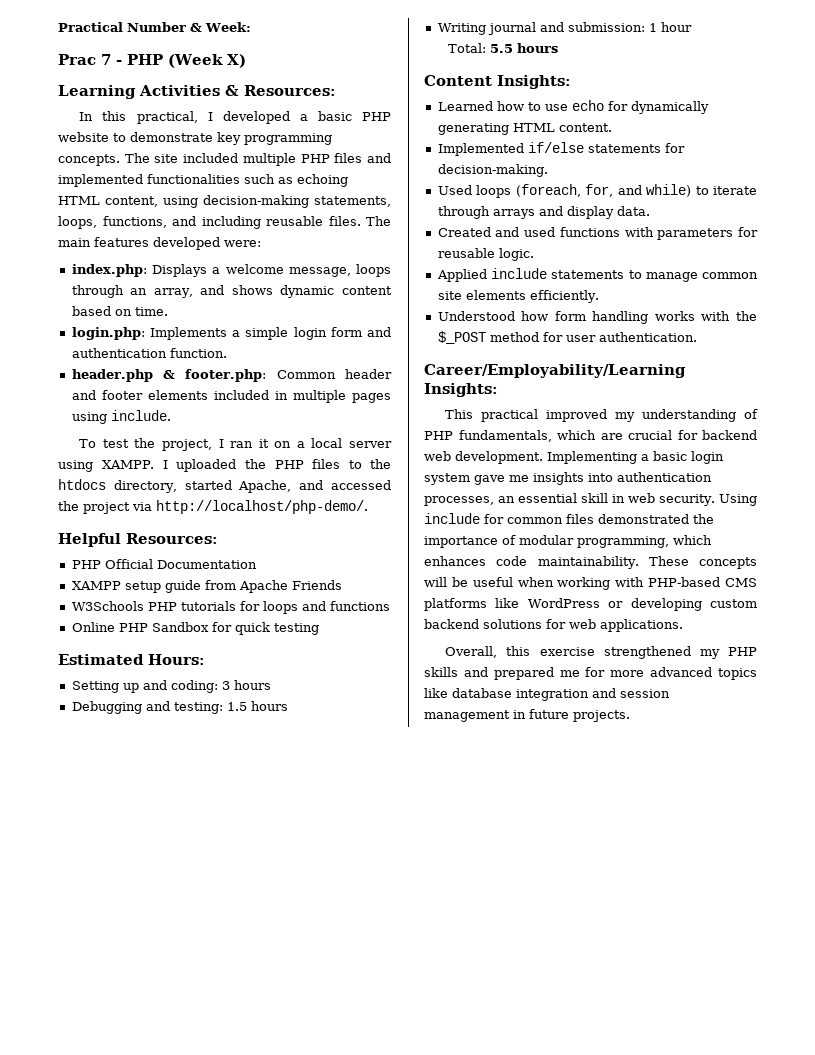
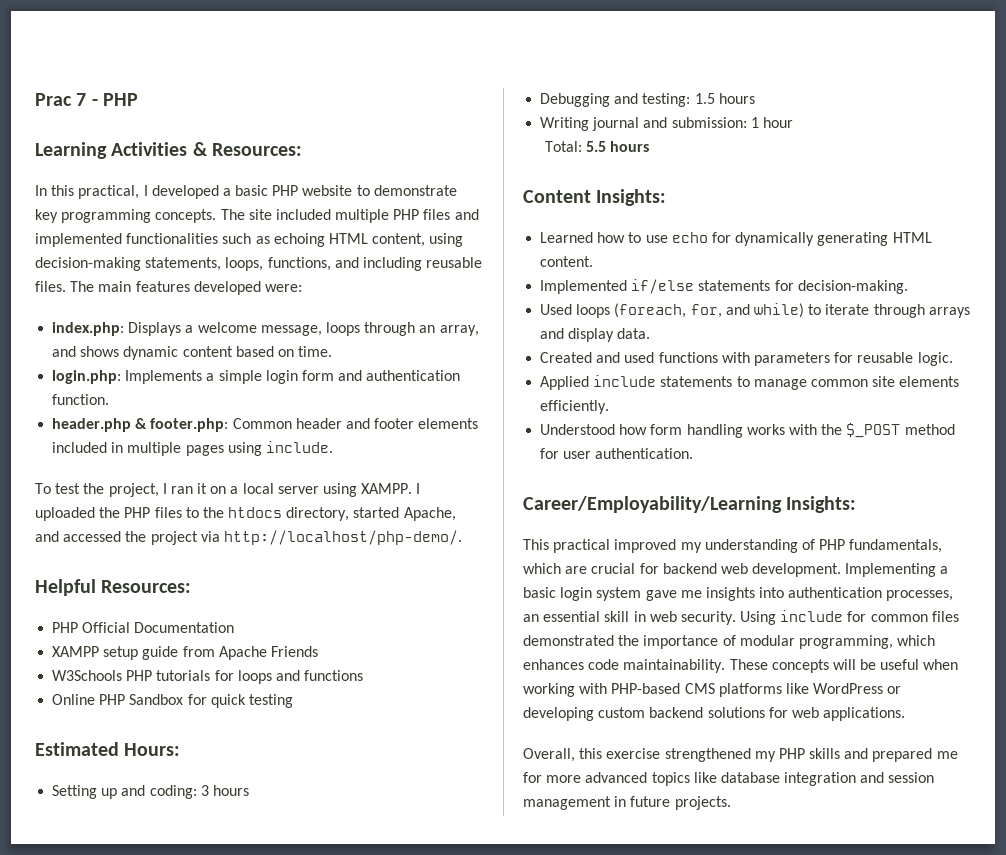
- Practical Number & Week:
- Prac 7 - PHP (Week X)
+ Prac 7 - PHP

